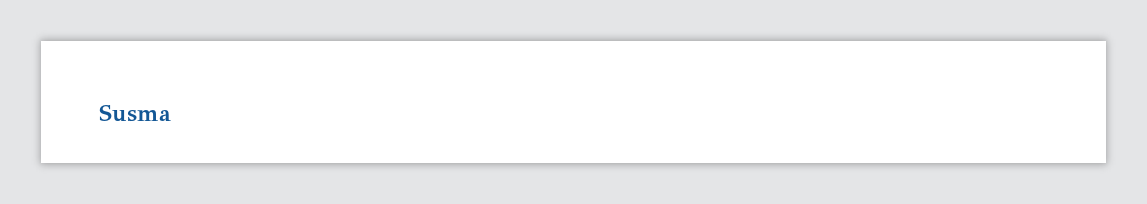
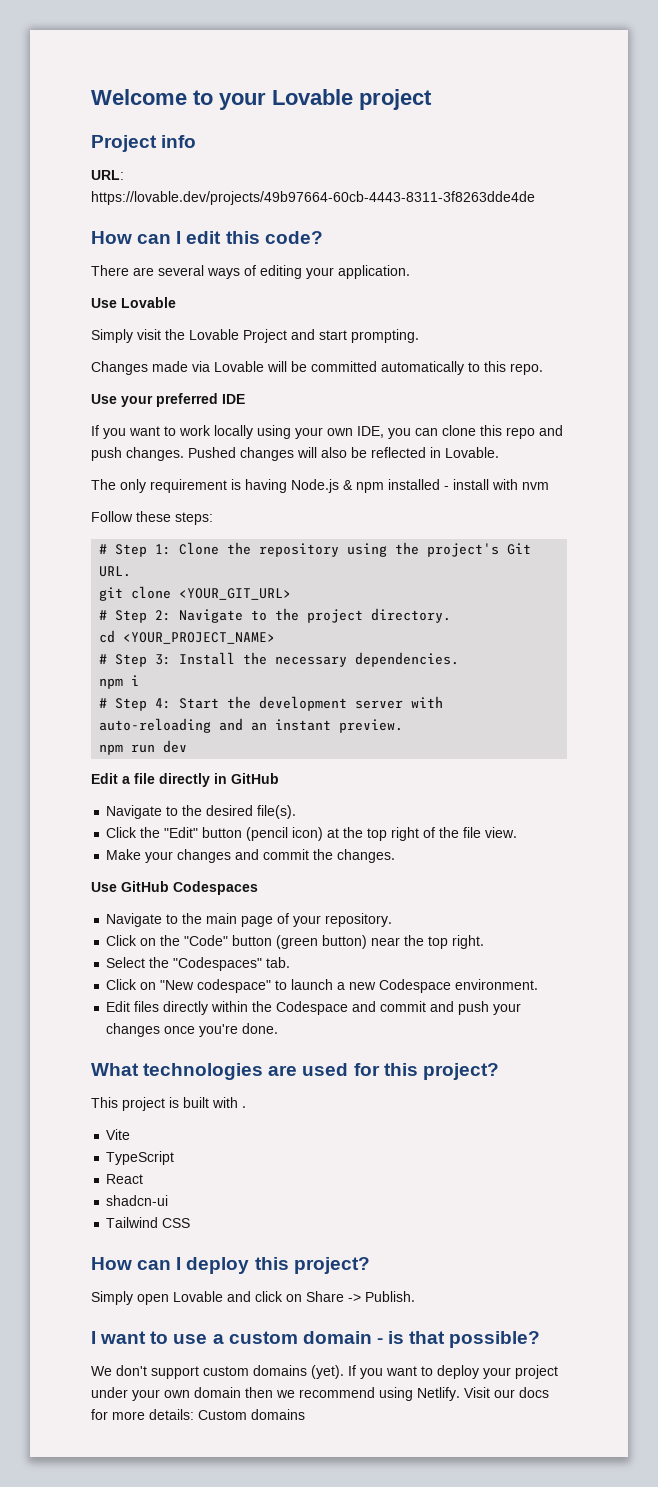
- Susma
+ Welcome to your Lovable project
+ Project info
+ URL: https://lovable.dev/projects/49b97664-60cb-4443-8311-3f8263dde4de
+ How can I edit this code?
+ There are several ways of editing your application.
+ Use Lovable
+ Simply visit the Lovable Project and start prompting.
+ Changes made via Lovable will be committed automatically to this repo.
+ Use your preferred IDE
+ If you want to work locally using your own IDE, you can clone this repo and push changes. Pushed changes will also be reflected in Lovable.
+ The only requirement is having Node.js & npm installed - install with nvm
+ Follow these steps:
+ # Step 1: Clone the repository using the project's Git URL.
+ git clone <YOUR_GIT_URL>
+ # Step 2: Navigate to the project directory.
+ cd <YOUR_PROJECT_NAME>
+ # Step 3: Install the necessary dependencies.
+ npm i
+ # Step 4: Start the development server with auto-reloading and an instant preview.
+ npm run dev
+ Edit a file directly in GitHub
+ Navigate to the desired file(s).
+ Click the "Edit" button (pencil icon) at the top right of the file view.
+ Make your changes and commit the changes.
+ Use GitHub Codespaces
+ Navigate to the main page of your repository.
+ Click on the "Code" button (green button) near the top right.
+ Select the "Codespaces" tab.
+ Click on "New codespace" to launch a new Codespace environment.
+ Edit files directly within the Codespace and commit and push your changes once you're done.
+ What technologies are used for this project?
+ This project is built with .
+ Vite
+ TypeScript
+ React
+ shadcn-ui
+ Tailwind CSS
+ How can I deploy this project?
+ Simply open Lovable and click on Share -> Publish.
+ I want to use a custom domain - is that possible?
+ We don't support custom domains (yet). If you want to deploy your project under your own domain then we recommend using Netlify. Visit our docs for more details: Custom domains

